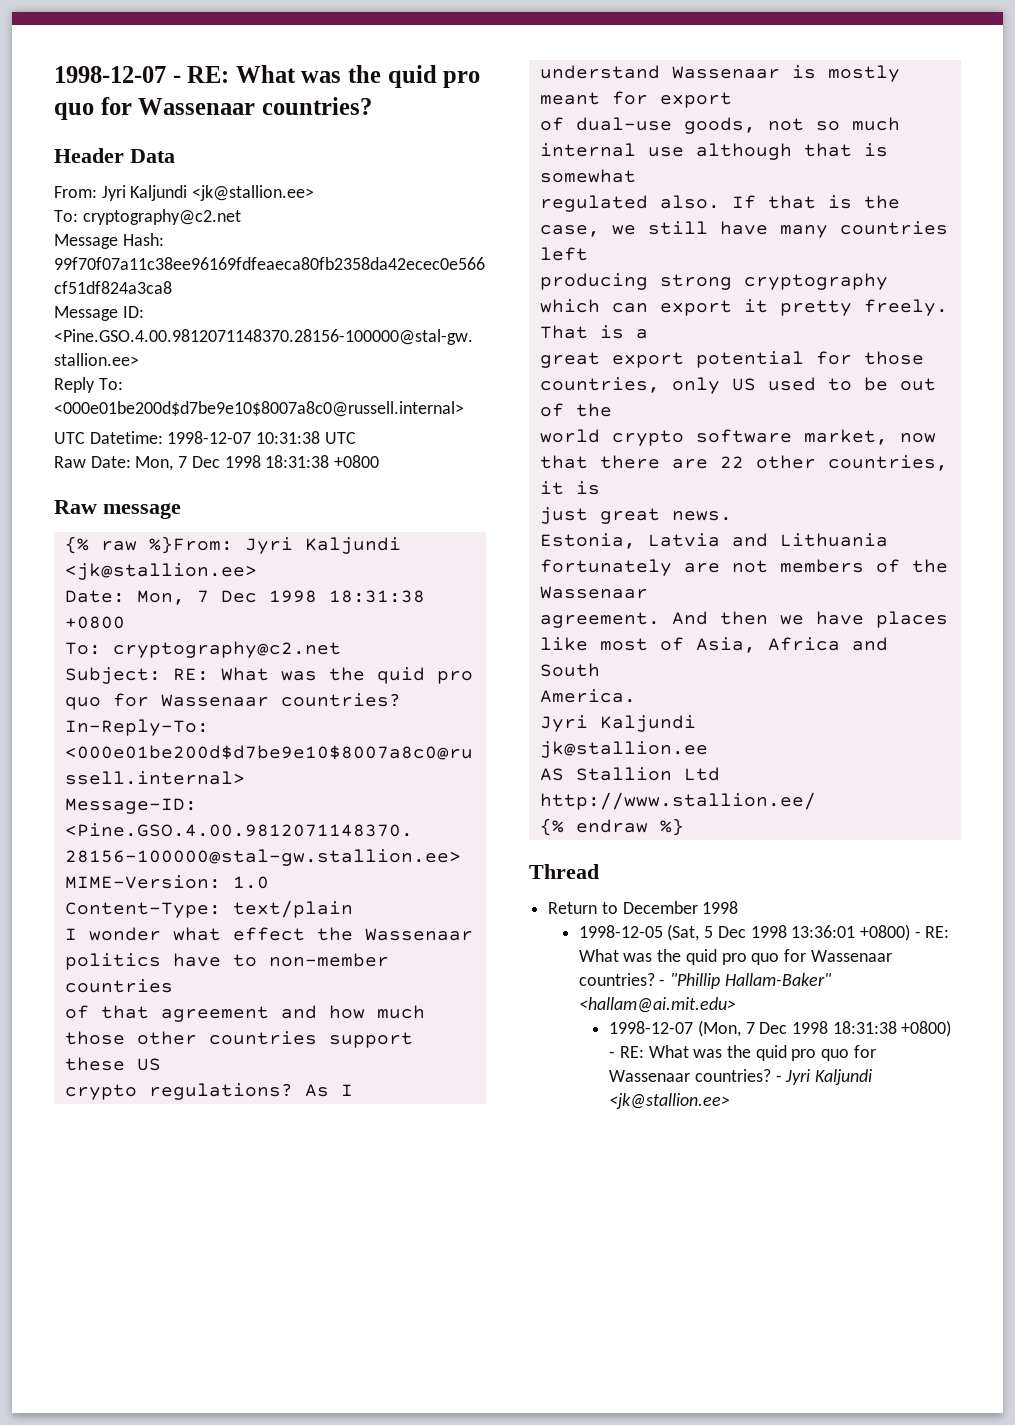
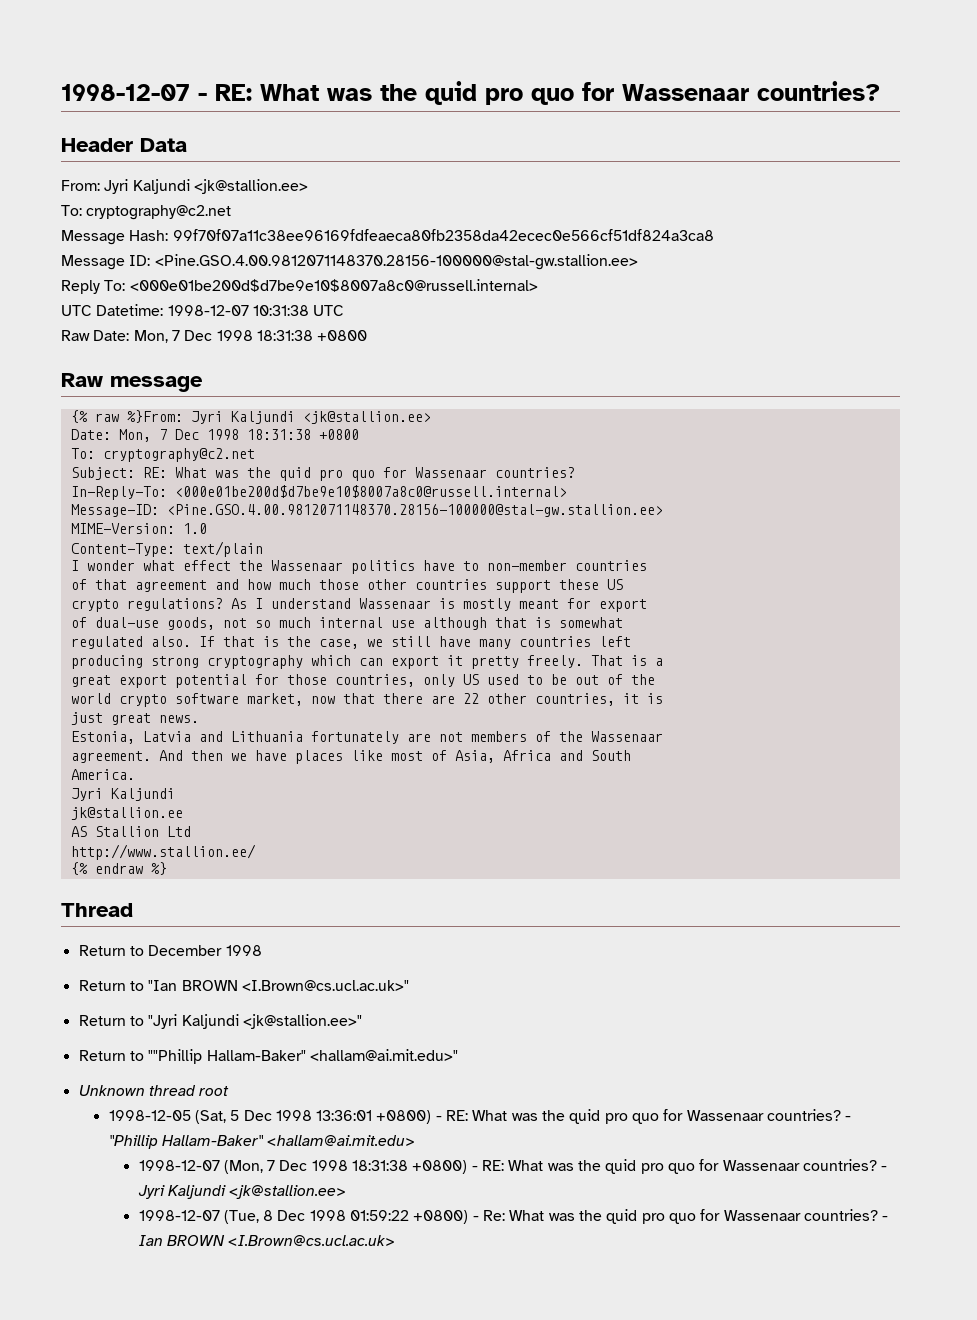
+ Return to "Ian BROWN <I.Brown@cs.ucl.ac.uk>"
+ Return to "Jyri Kaljundi <jk@stallion.ee>"
+ Return to ""Phillip Hallam-Baker" <hallam@ai.mit.edu>"
+ Unknown thread root
+ 1998-12-07 (Tue, 8 Dec 1998 01:59:22 +0800) - Re: What was the quid pro quo for Wassenaar countries? - Ian BROWN <I.Brown@cs.ucl.ac.uk>

